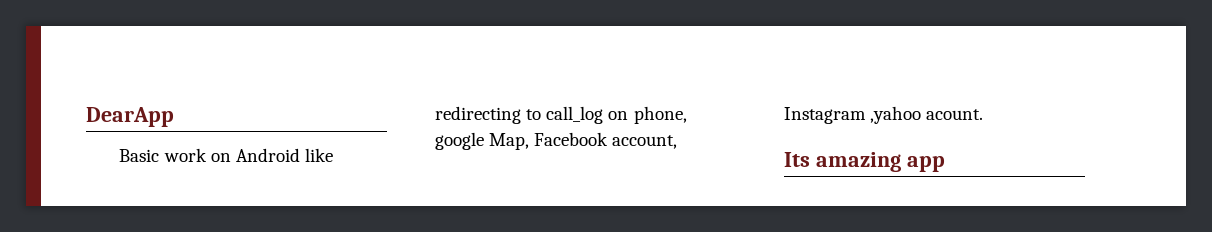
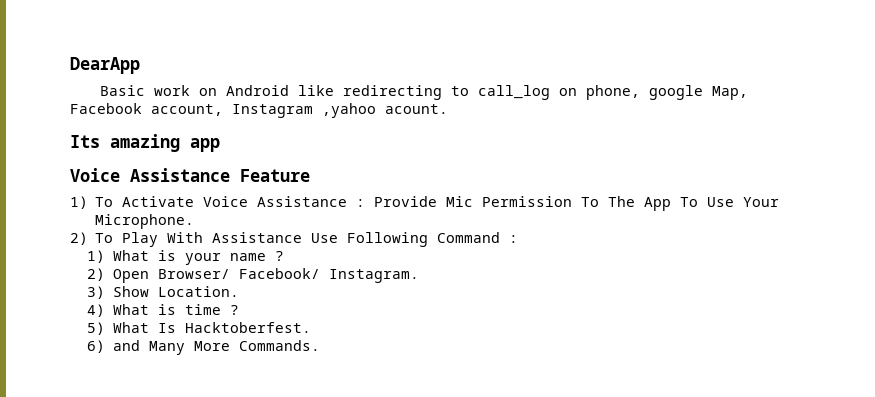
+ Voice Assistance Feature
+ 1) To Activate Voice Assistance : Provide Mic Permission To The App To Use Your Microphone.
+ 2) To Play With Assistance Use Following Command :
+ 1) What is your name ?
+ 2) Open Browser/ Facebook/ Instagram.
+ 3) Show Location.
+ 4) What is time ?
+ 5) What Is Hacktoberfest.
+ 6) and Many More Commands.

